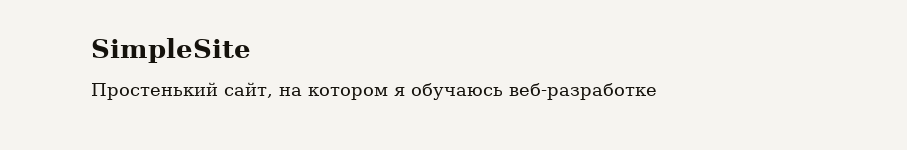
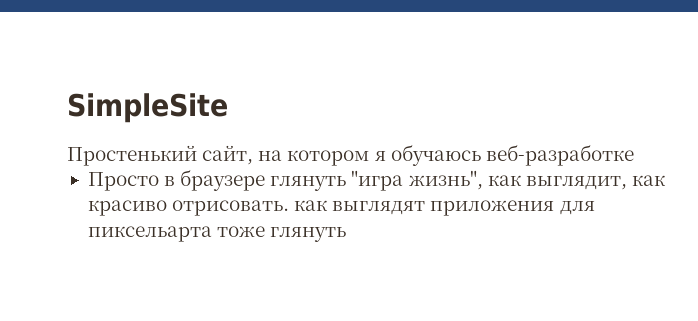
+ Просто в браузере глянуть "игра жизнь", как выглядит, как красиво отрисовать. как выглядят приложения для пиксельарта тоже глянуть

